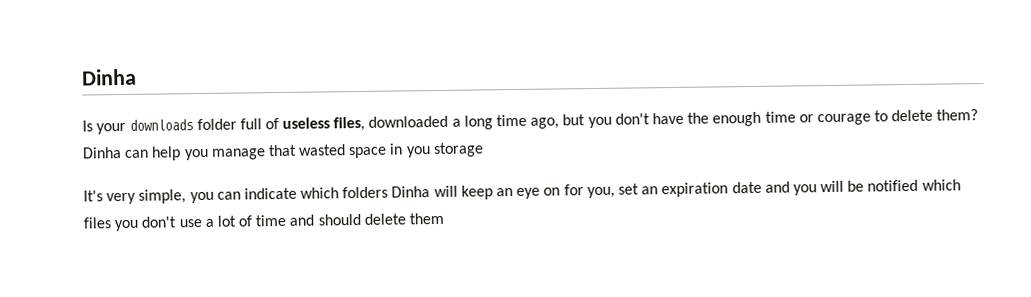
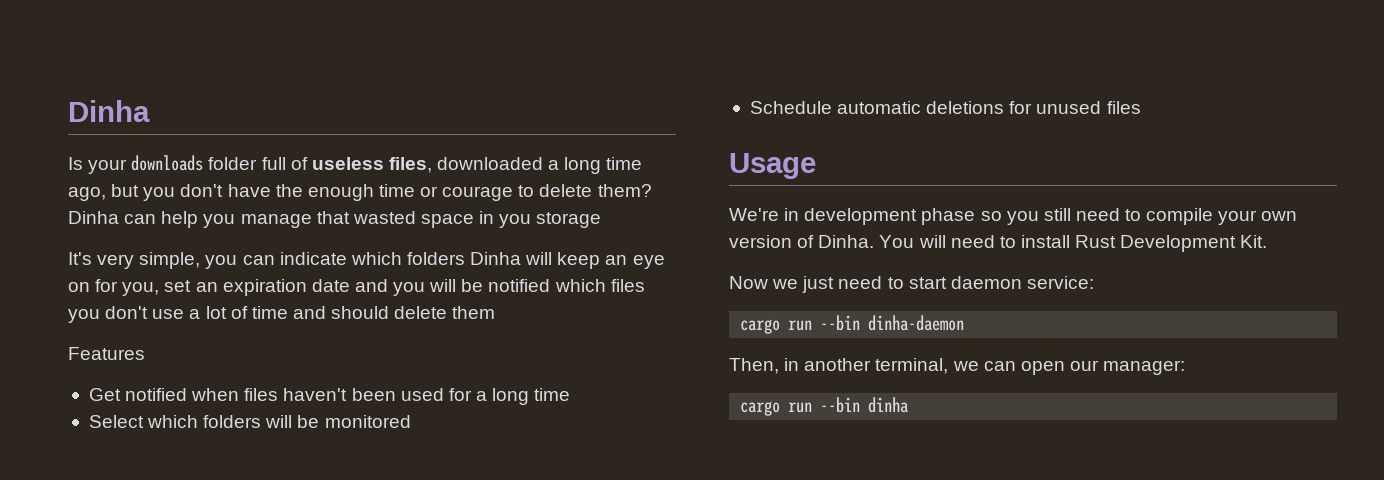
+ Features
+ Get notified when files haven't been used for a long time
+ Select which folders will be monitored
+ Schedule automatic deletions for unused files
+ Usage
+ We're in development phase so you still need to compile your own version of Dinha. You will need to install Rust Development Kit.
+ Now we just need to start daemon service:
+ cargo run --bin dinha-daemon
+ Then, in another terminal, we can open our manager:
+ cargo run --bin dinha

